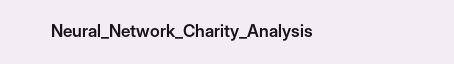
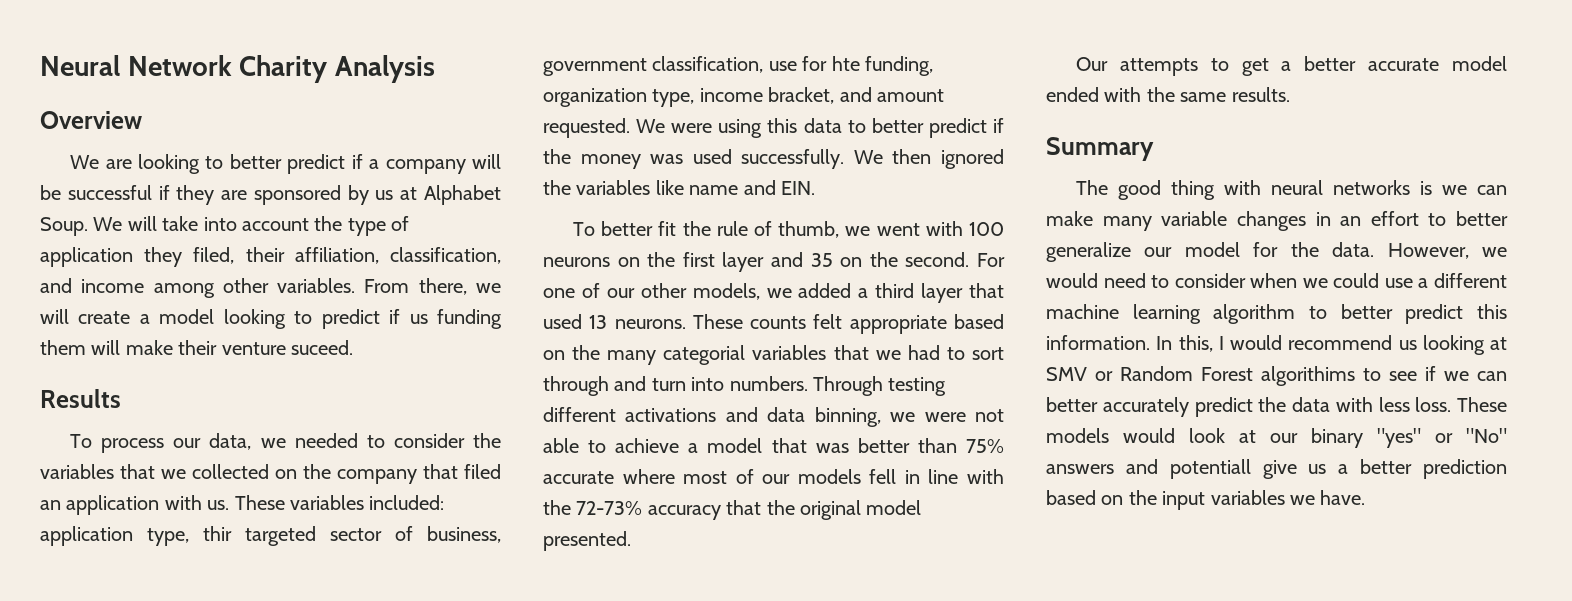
- Neural_Network_Charity_Analysis
+ Neural Network Charity Analysis
+ Overview
+ We are looking to better predict if a company will be successful if they are sponsored by us at Alphabet Soup. We will take into account the type of application they filed, their affiliation, classification, and income among other variables. From there, we will create a model looking to predict if us funding them will make their venture suceed.
+ Results
+ To process our data, we needed to consider the variables that we collected on the company that filed an application with us. These variables included: application type, thir targeted sector of business, government classification, use for hte funding, organization type, income bracket, and amount requested. We were using this data to better predict if the money was used successfully. We then ignored the variables like name and EIN.
+ To better fit the rule of thumb, we went with 100 neurons on the first layer and 35 on the second. For one of our other models, we added a third layer that used 13 neurons. These counts felt appropriate based on the many categorial variables that we had to sort through and turn into numbers. Through testing different activations and data binning, we were not able to achieve a model that was better than 75% accurate where most of our models fell in line with the 72-73% accuracy that the original model presented.
+ Our attempts to get a better accurate model ended with the same results.
+ Summary
+ The good thing with neural networks is we can make many variable changes in an effort to better generalize our model for the data. However, we would need to consider when we could use a different machine learning algorithm to better predict this information. In this, I would recommend us looking at SMV or Random Forest algorithims to see if we can better accurately predict the data with less loss. These models would look at our binary "yes" or "No" answers and potentiall give us a better prediction based on the input variables we have.

